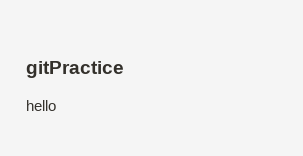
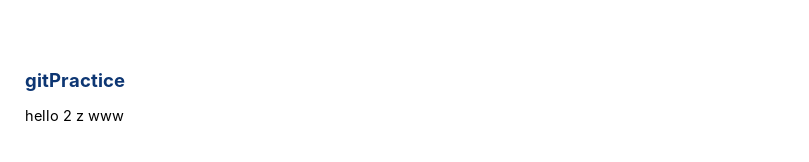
- hello
+ hello 2 z www

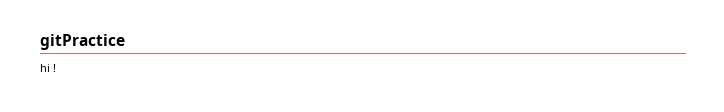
- hello 2 z www
+ hi !

